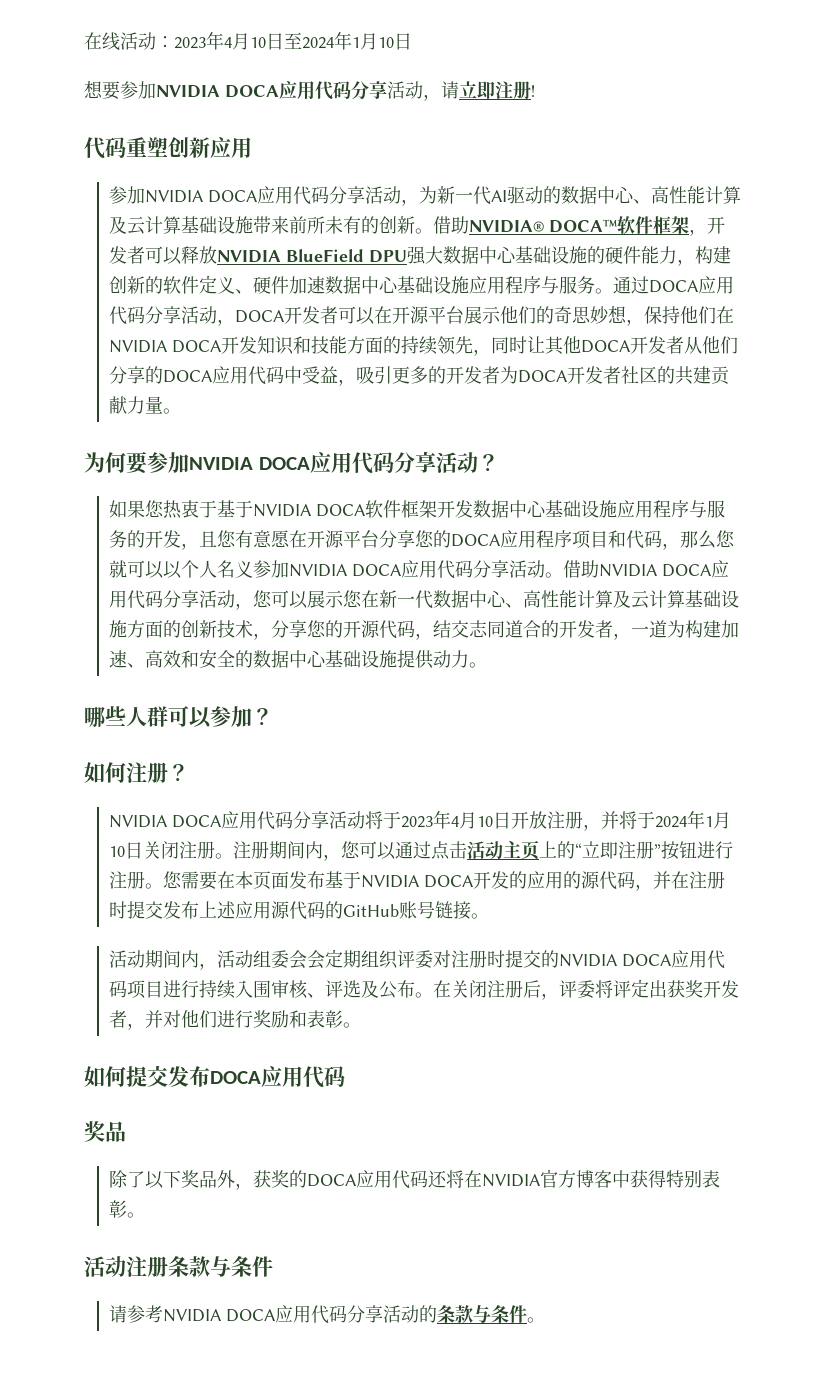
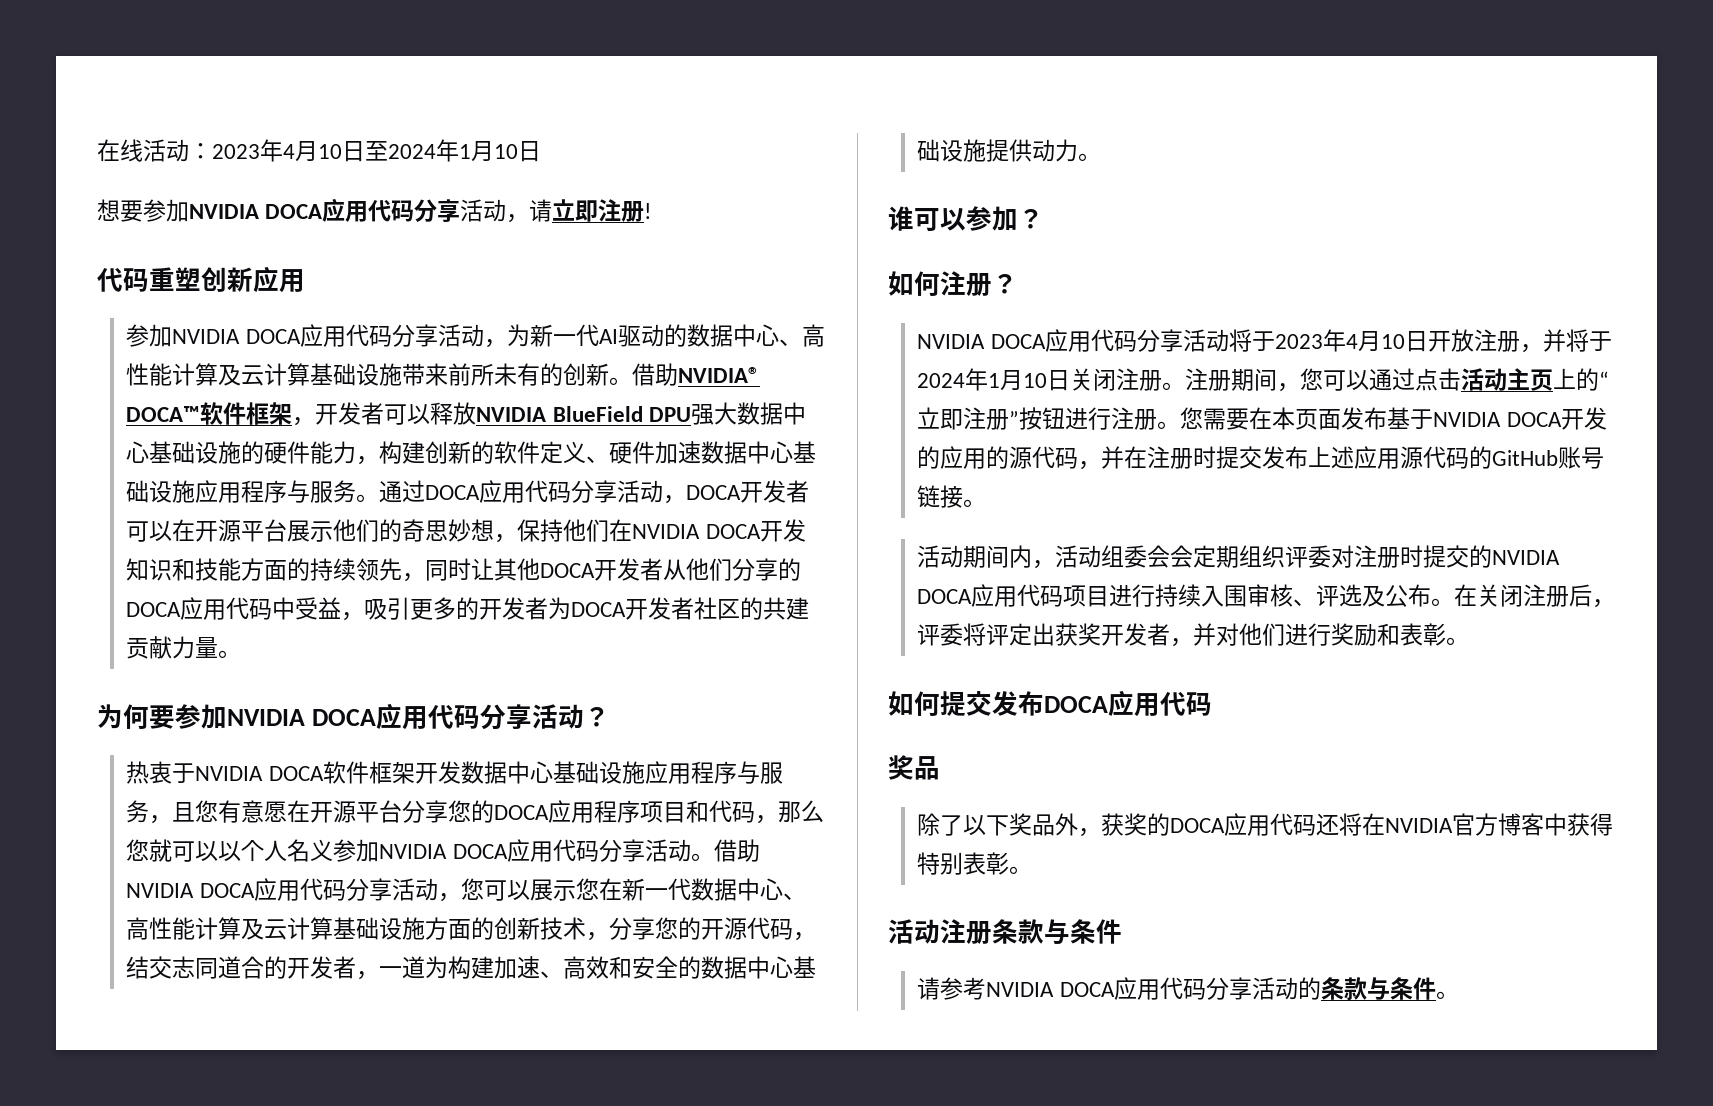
- 如果您热衷于基于NVIDIA DOCA软件框架开发数据中心基础设施应用程序与服务的开发，且您有意愿在开源平台分享您的DOCA应用程序项目和代码，那么您就可以以个人名义参加NVIDIA DOCA应用代码分享活动。
+ 热衷于NVIDIA DOCA软件框架开发数据中心基础设施应用程序与服务，且您有意愿在开源平台分享您的DOCA应用程序项目和代码，那么您就可以以个人名义参加NVIDIA DOCA应用代码分享活动。
- 哪些人群可以参加？
+ 谁可以参加？
- 注册期间内，您可以通过点击活动主页上的“立即注册”按钮进行注册。
+ 注册期间，您可以通过点击活动主页上的“立即注册”按钮进行注册。

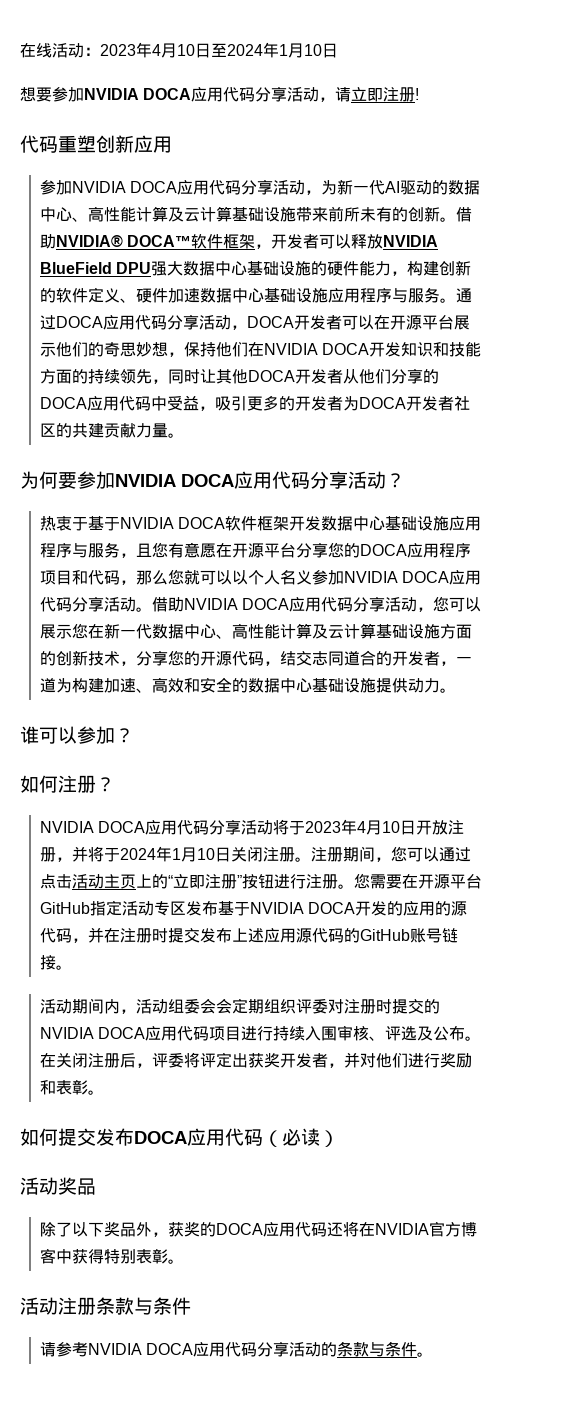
- 热衷于NVIDIA DOCA软件框架开发数据中心基础设施应用程序与服务，且您有意愿在开源平台分享您的DOCA应用程序项目和代码，那么您就可以以个人名义参加NVIDIA DOCA应用代码分享活动。
+ 热衷于基于NVIDIA DOCA软件框架开发数据中心基础设施应用程序与服务，且您有意愿在开源平台分享您的DOCA应用程序项目和代码，那么您就可以以个人名义参加NVIDIA DOCA应用代码分享活动。
- 您需要在本页面发布基于NVIDIA DOCA开发的应用的源代码，并在注册时提交发布上述应用源代码的GitHub账号链接。
+ 您需要在开源平台GitHub指定活动专区发布基于NVIDIA DOCA开发的应用的源代码，并在注册时提交发布上述应用源代码的GitHub账号链接。
- 如何提交发布DOCA应用代码
- 奖品
+ 如何提交发布DOCA应用代码（必读）
+ 活动奖品

